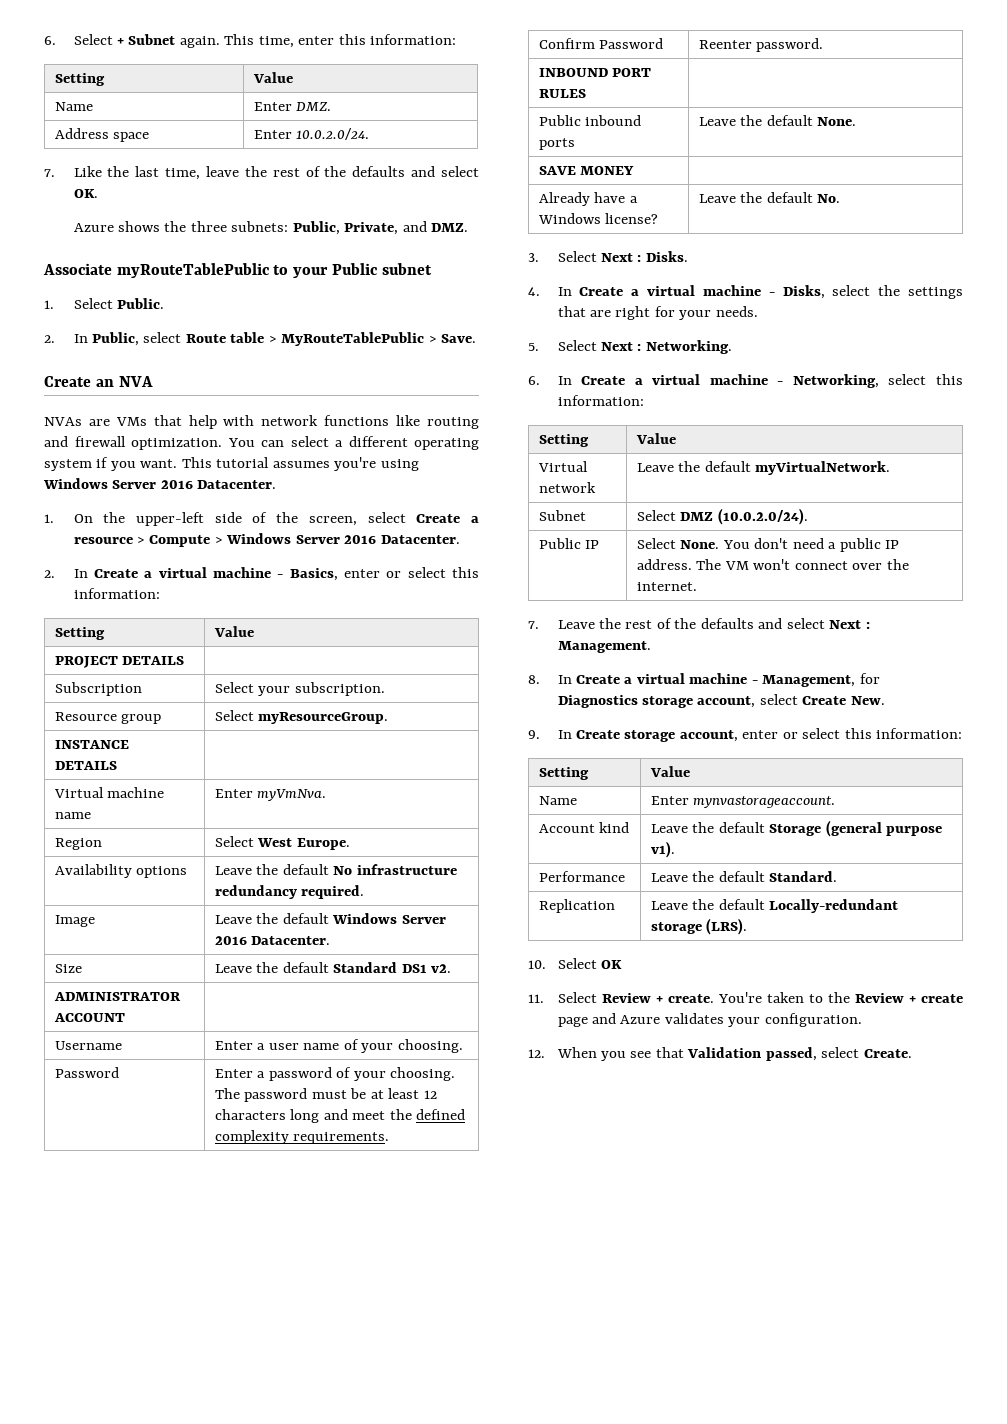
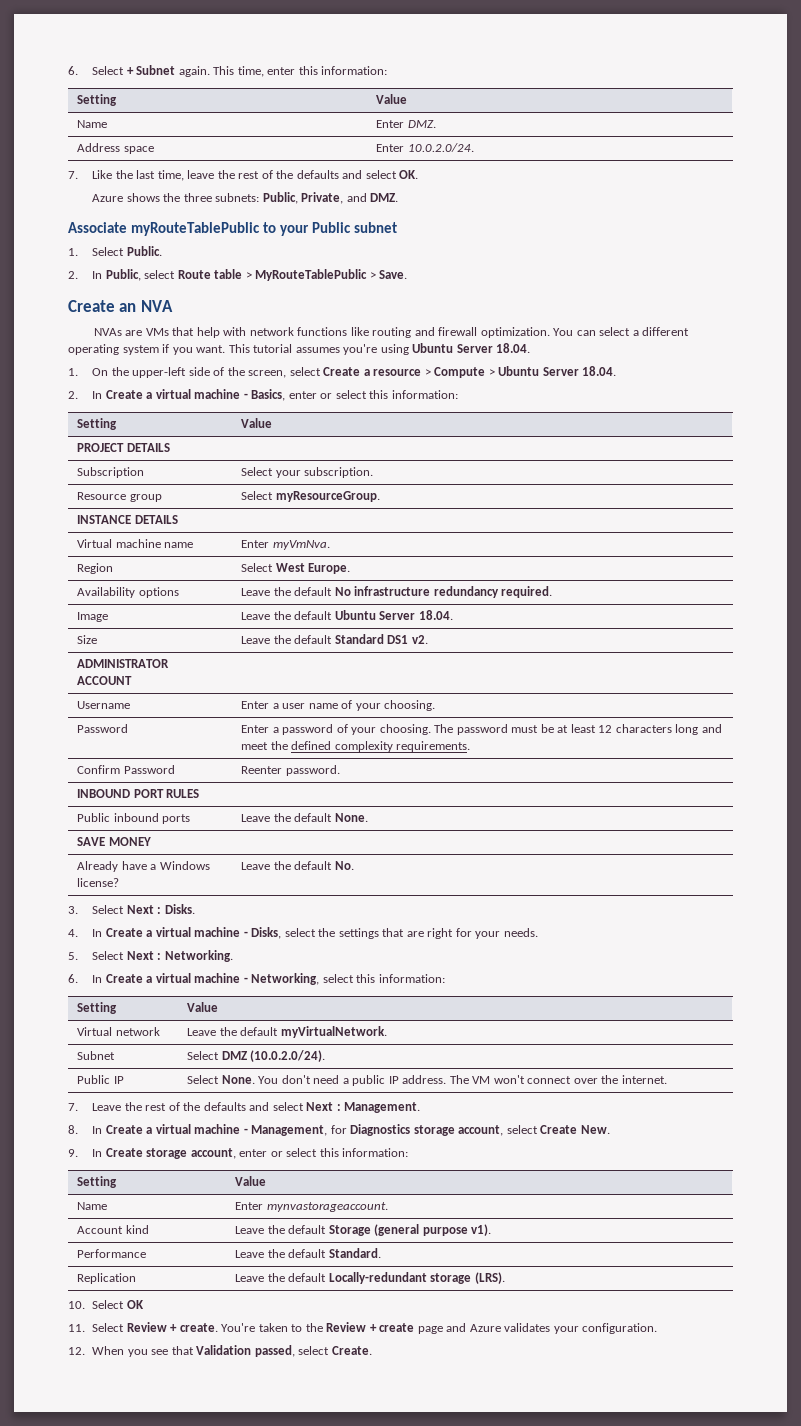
- This tutorial assumes you're using Windows Server 2016 Datacenter.
+ This tutorial assumes you're using Ubuntu Server 18.04.
- 1. On the upper-left side of the screen, select Create a resource > Compute > Windows Server 2016 Datacenter.
+ 1. On the upper-left side of the screen, select Create a resource > Compute > Ubuntu Server 18.04.
- Image | Leave the default Windows Server 2016 Datacenter.
+ Image | Leave the default Ubuntu Server 18.04.

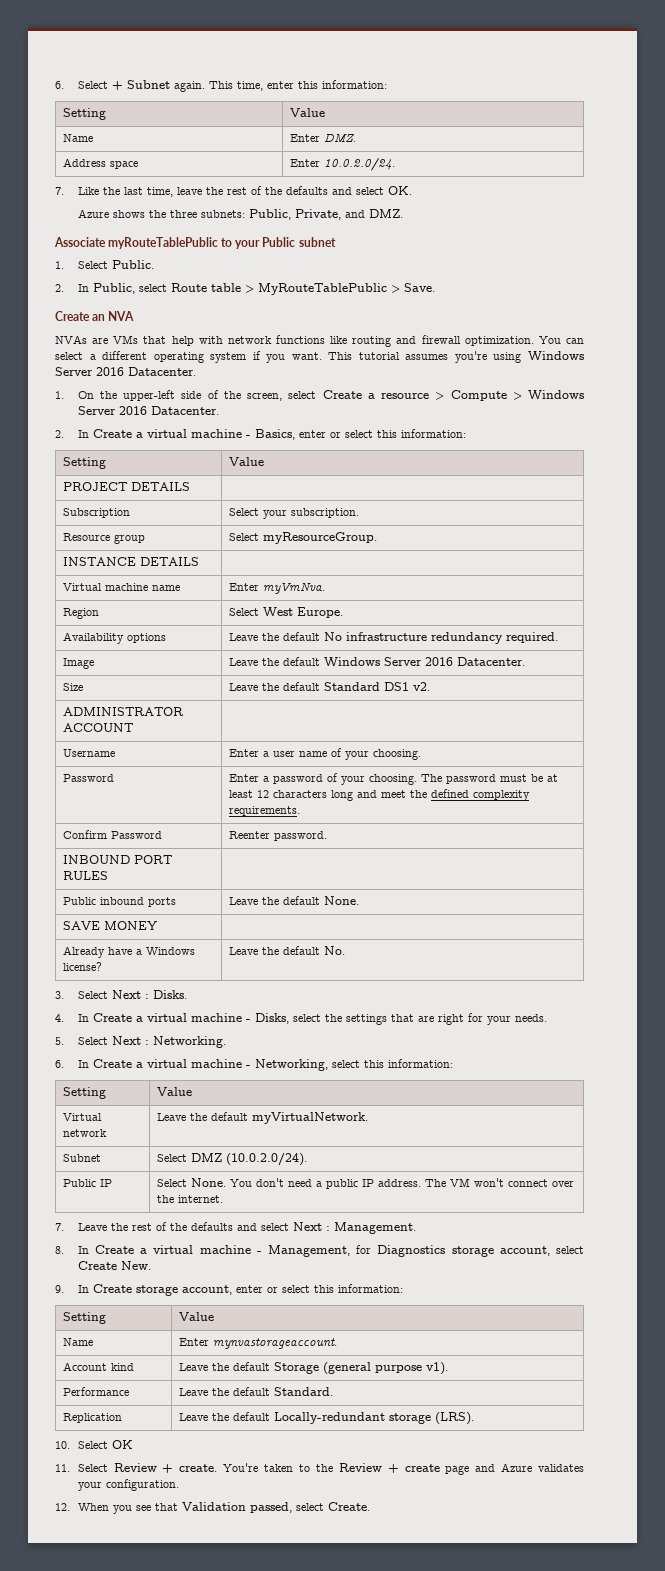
- This tutorial assumes you're using Ubuntu Server 18.04.
+ This tutorial assumes you're using Windows Server 2016 Datacenter.
- 1. On the upper-left side of the screen, select Create a resource > Compute > Ubuntu Server 18.04.
+ 1. On the upper-left side of the screen, select Create a resource > Compute > Windows Server 2016 Datacenter.
- Image | Leave the default Ubuntu Server 18.04.
+ Image | Leave the default Windows Server 2016 Datacenter.

